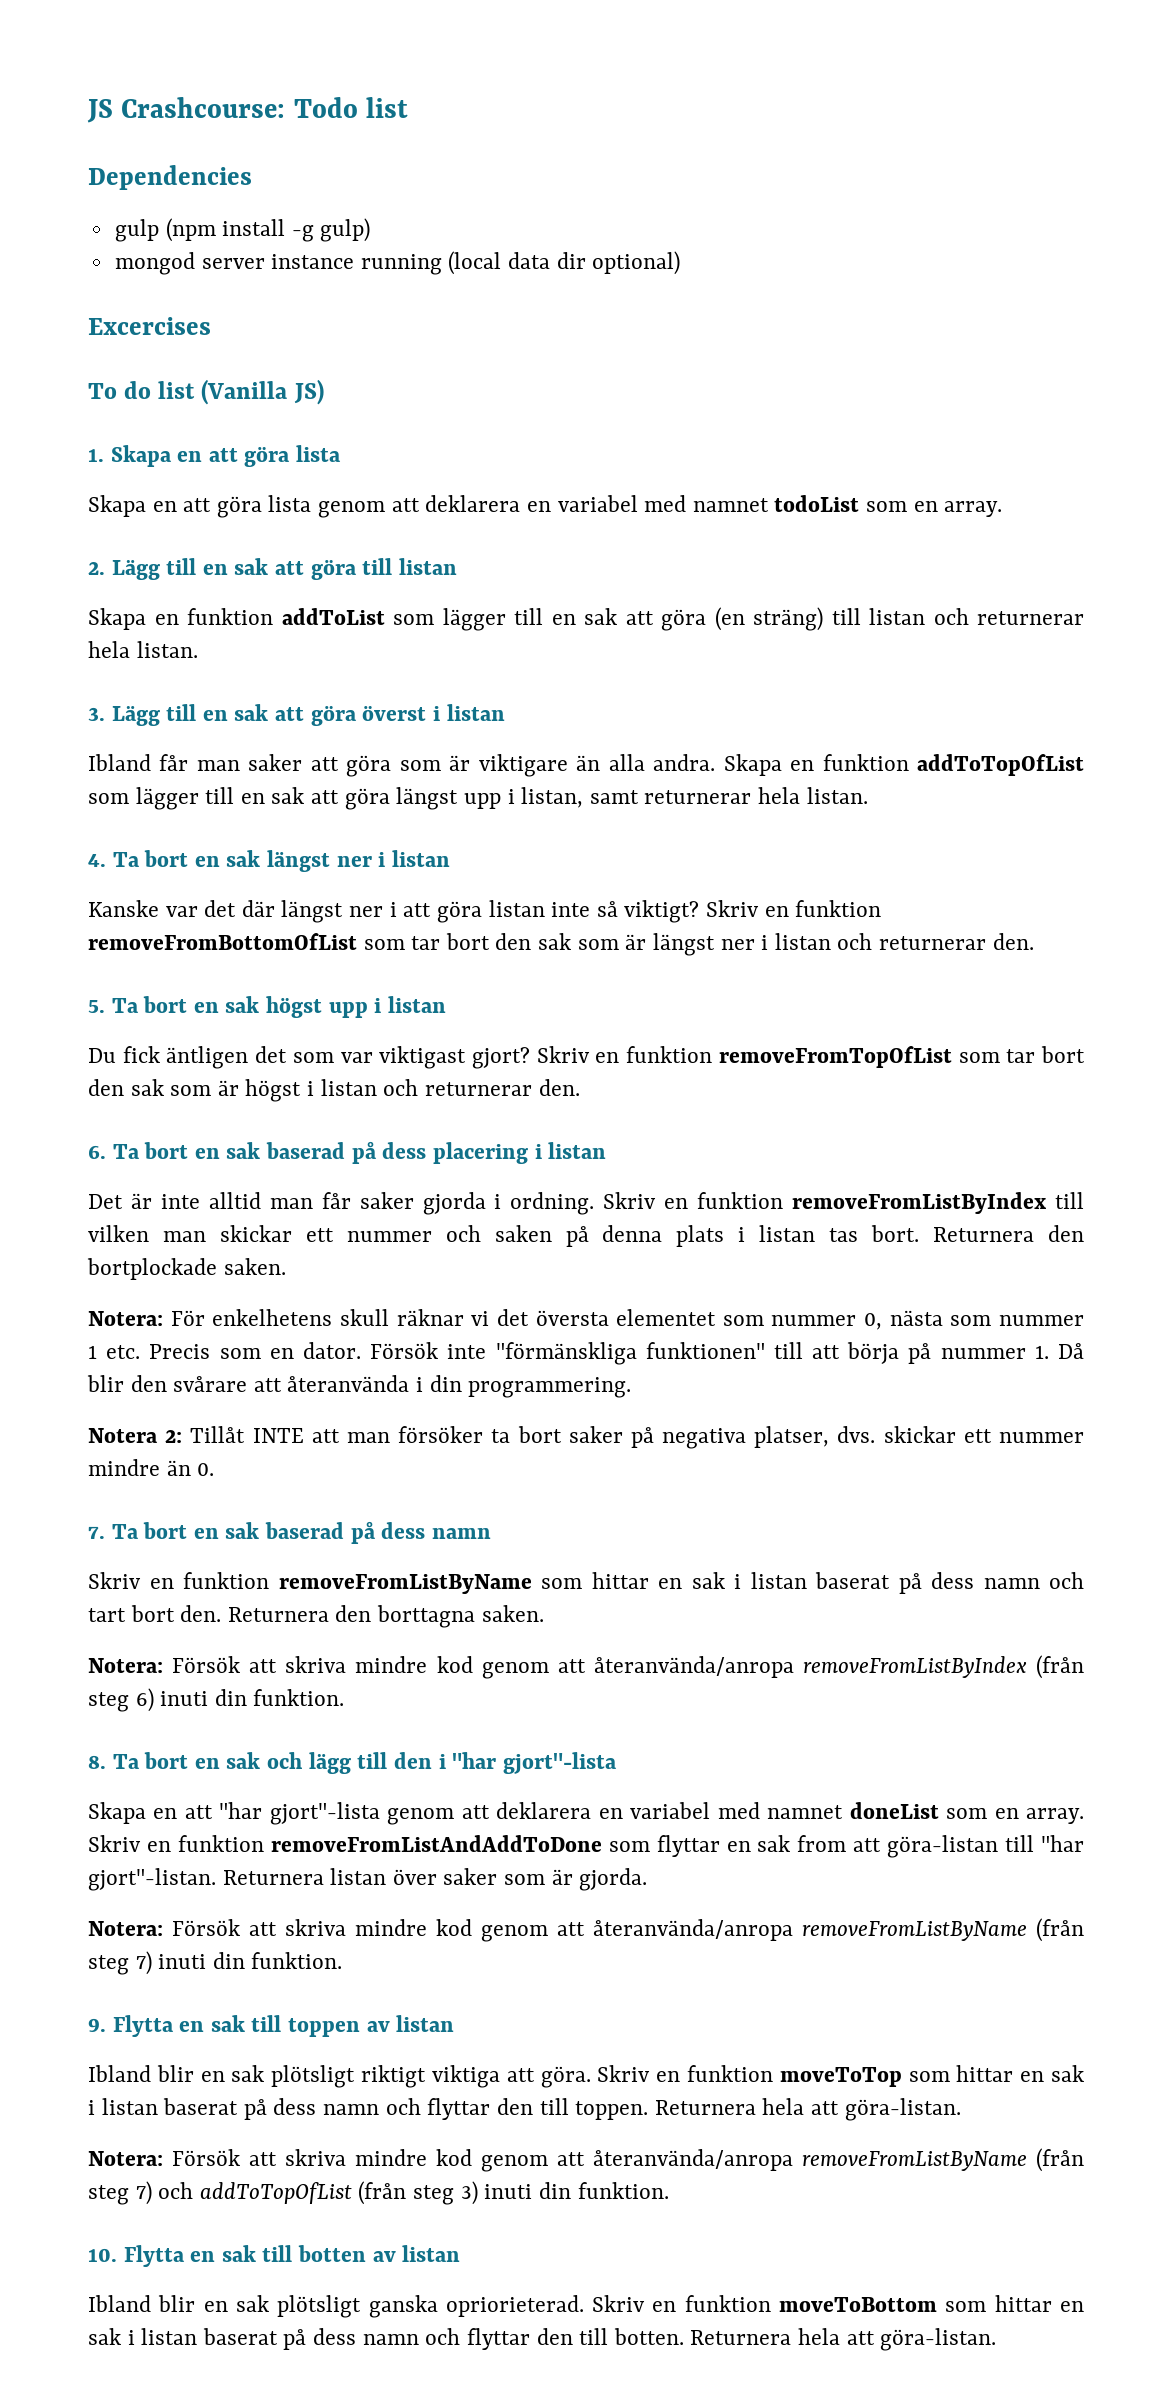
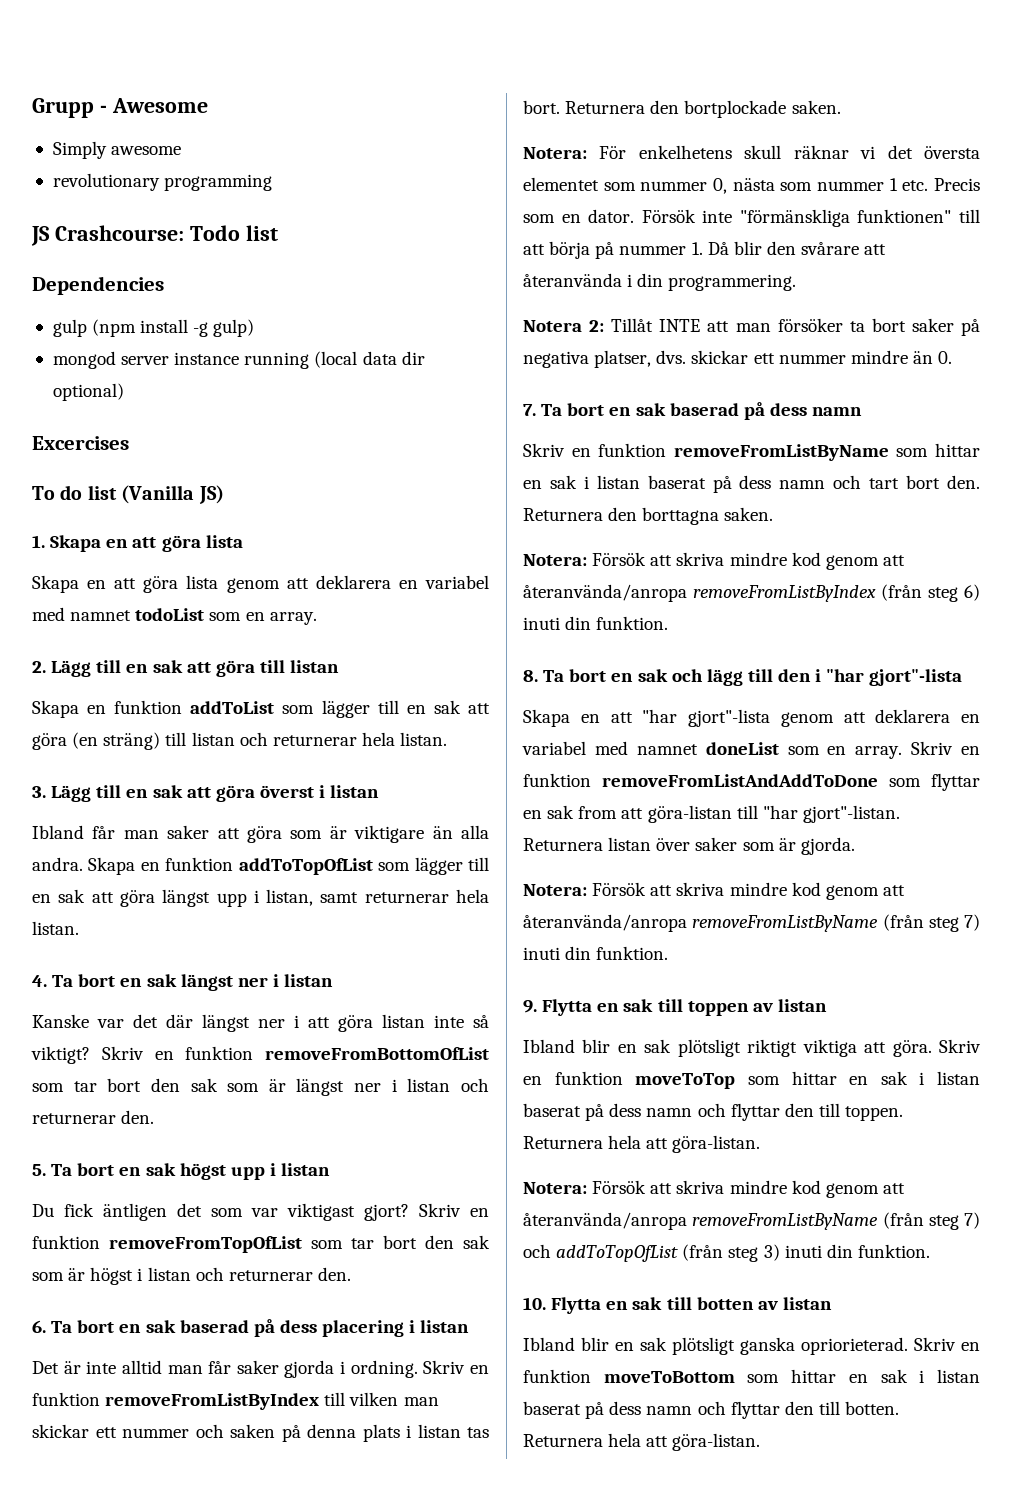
+ Grupp - Awesome
+ Simply awesome
+ revolutionary programming

